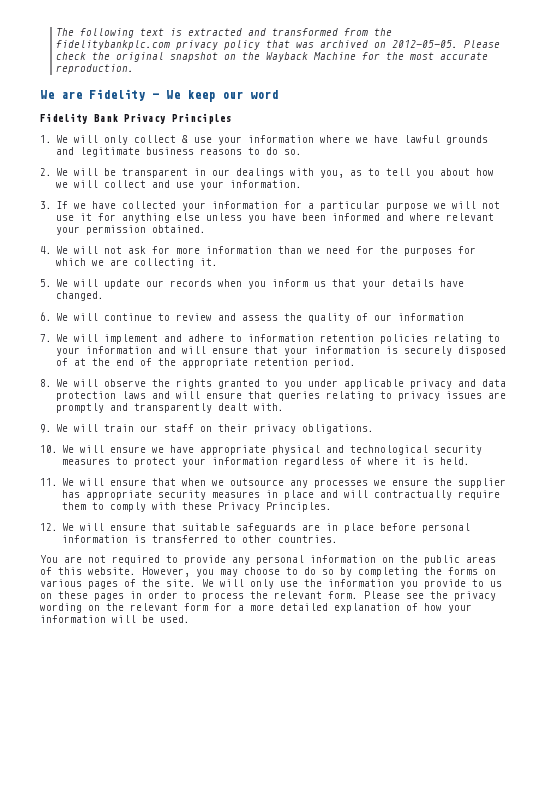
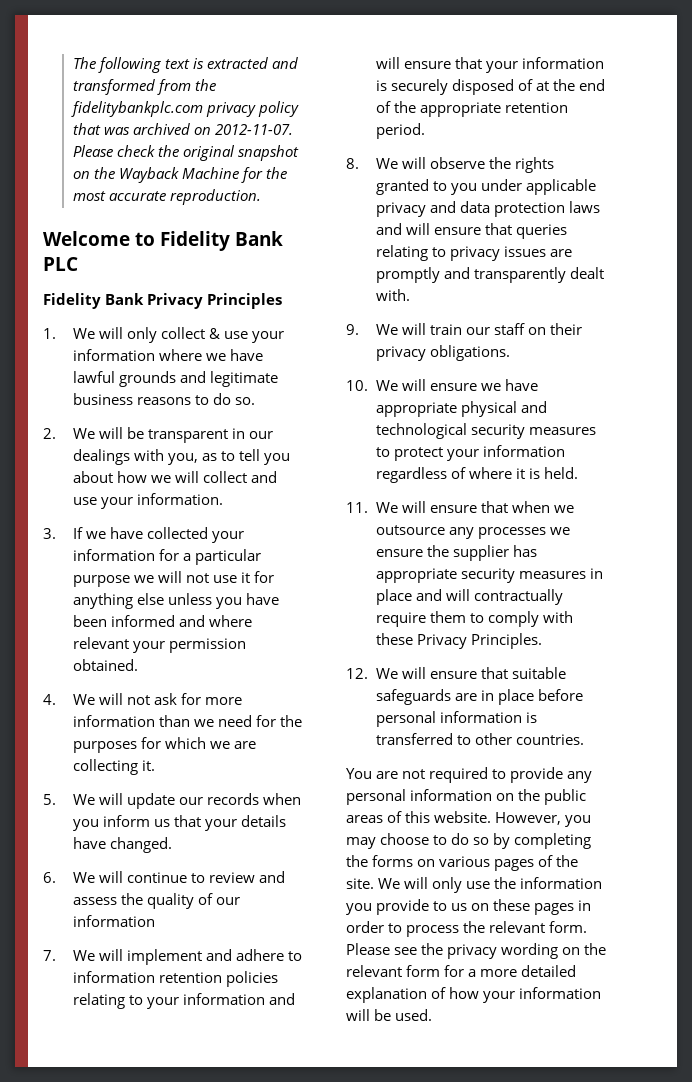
- The following text is extracted and transformed from the fidelitybankplc.com privacy policy that was archived on 2012-05-05.
+ The following text is extracted and transformed from the fidelitybankplc.com privacy policy that was archived on 2012-11-07.
- We are Fidelity - We keep our word
+ Welcome to Fidelity Bank PLC

